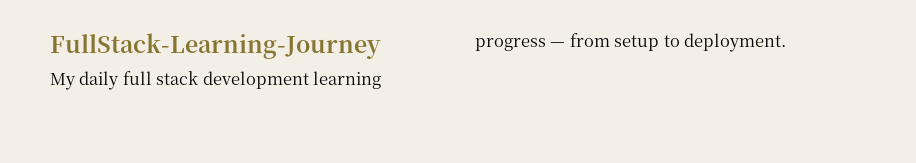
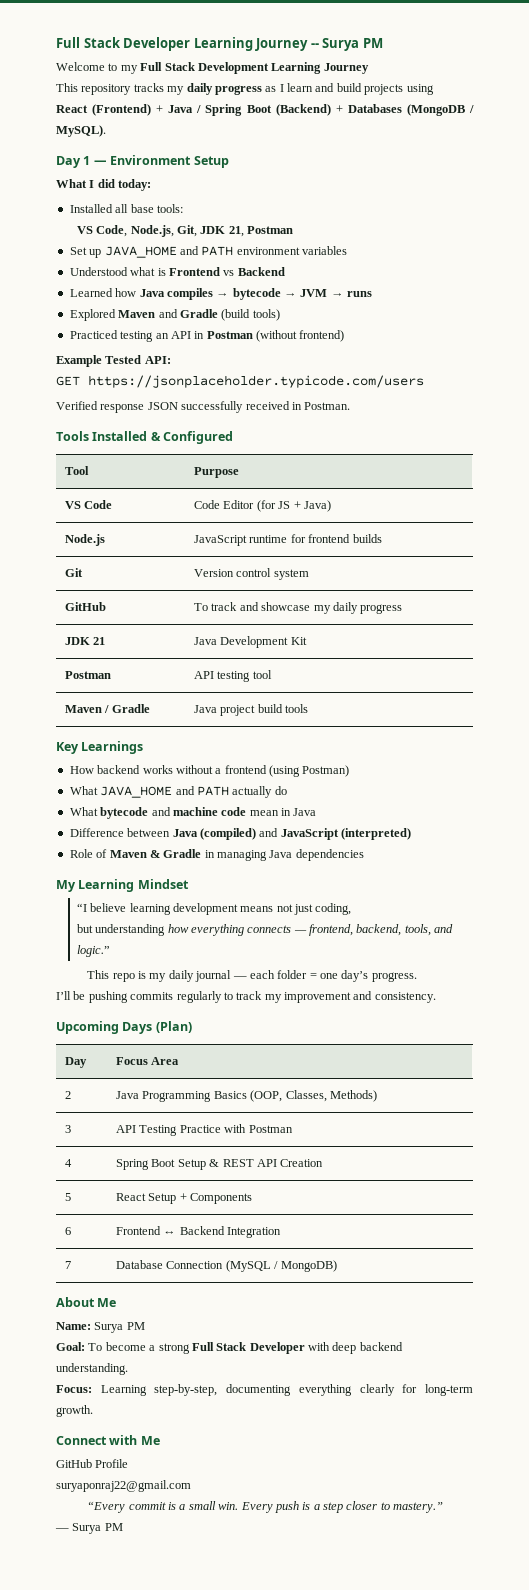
- FullStack-Learning-Journey
- My daily full stack development learning progress — from setup to deployment.
+ Full Stack Developer Learning Journey -- Surya PM
+ Welcome to my Full Stack Development Learning Journey
+ This repository tracks my daily progress as I learn and build projects using
+ React (Frontend) + Java / Spring Boot (Backend) + Databases (MongoDB / MySQL).
+ Day 1 — Environment Setup
+ What I did today:
+ Installed all base tools:
+ VS Code, Node.js, Git, JDK 21, Postman
+ Set up JAVA_HOME and PATH environment variables
+ Understood what is Frontend vs Backend
+ Learned how Java compiles → bytecode → JVM → runs
+ Explored Maven and Gradle (build tools)
+ Practiced testing an API in Postman (without frontend)
+ Example Tested API:
+ GET https://jsonplaceholder.typicode.com/users
+ Verified response JSON successfully received in Postman.
+ Tools Installed & Configured
+ Tool | Purpose
+ VS Code | Code Editor (for JS + Java)
+ Node.js | JavaScript runtime for frontend builds
+ Git | Version control system
+ GitHub | To track and showcase my daily progress
+ JDK 21 | Java Development Kit
+ Postman | API testing tool
+ Maven / Gradle | Java project build tools
+ Key Learnings
+ How backend works without a frontend (using Postman)
+ What JAVA_HOME and PATH actually do
+ What bytecode and machine code mean in Java
+ Difference between Java (compiled) and JavaScript (interpreted)
+ Role of Maven & Gradle in managing Java dependencies
+ My Learning Mindset
+ “I believe learning development means not just coding,
+ but understanding how everything connects — frontend, backend, tools, and logic.”
+ This repo is my daily journal — each folder = one day’s progress.
+ I’ll be pushing commits regularly to track my improvement and consistency.
+ Upcoming Days (Plan)
+ Day | Focus Area
+ 2 | Java Programming Basics (OOP, Classes, Methods)
+ 3 | API Testing Practice with Postman
+ 4 | Spring Boot Setup & REST API Creation
+ 5 | React Setup + Components
+ 6 | Frontend ↔ Backend Integration
+ 7 | Database Connection (MySQL / MongoDB)
+ About Me
+ Name: Surya PM
+ Goal: To become a strong Full Stack Developer with deep backend understanding.
+ Focus: Learning step-by-step, documenting everything clearly for long-term growth.
+ Connect with Me
+ GitHub Profile
+ suryaponraj22@gmail.com
+ “Every commit is a small win. Every push is a step closer to mastery.”
+ — Surya PM

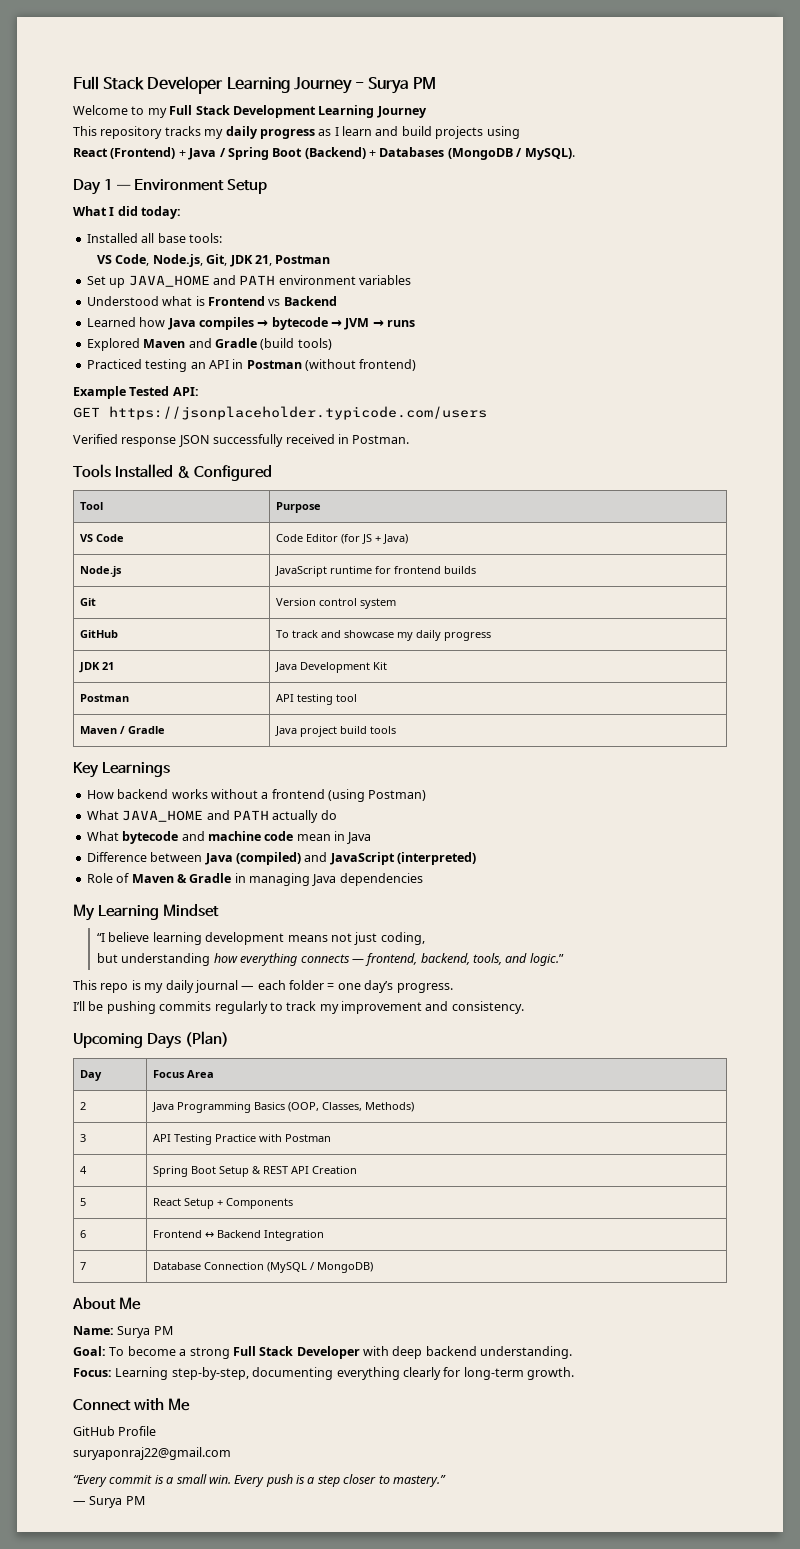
- Full Stack Developer Learning Journey -- Surya PM
+ Full Stack Developer Learning Journey - Surya PM

